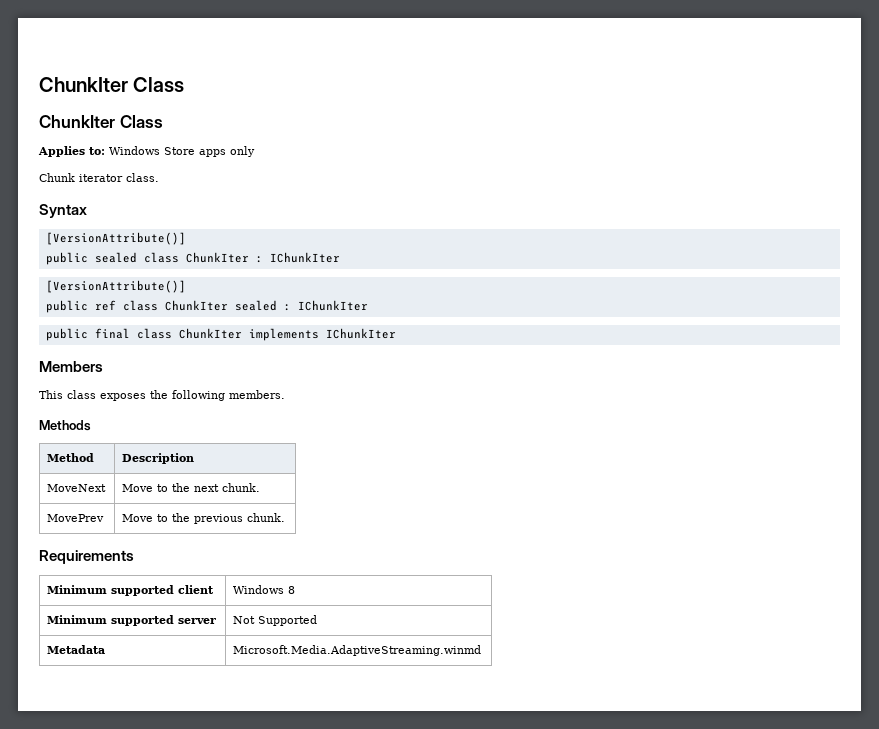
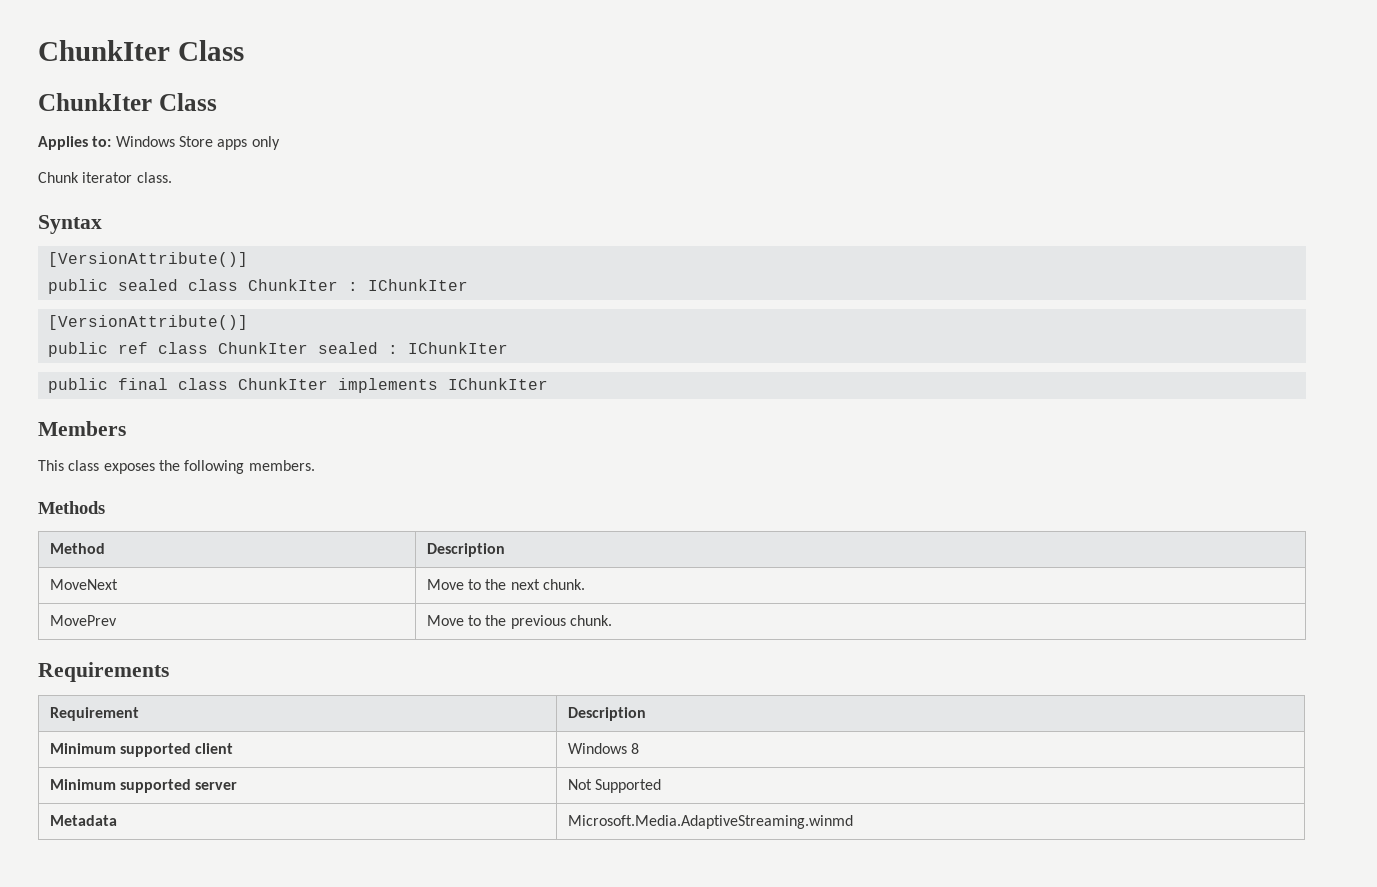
+ Requirement | Description

